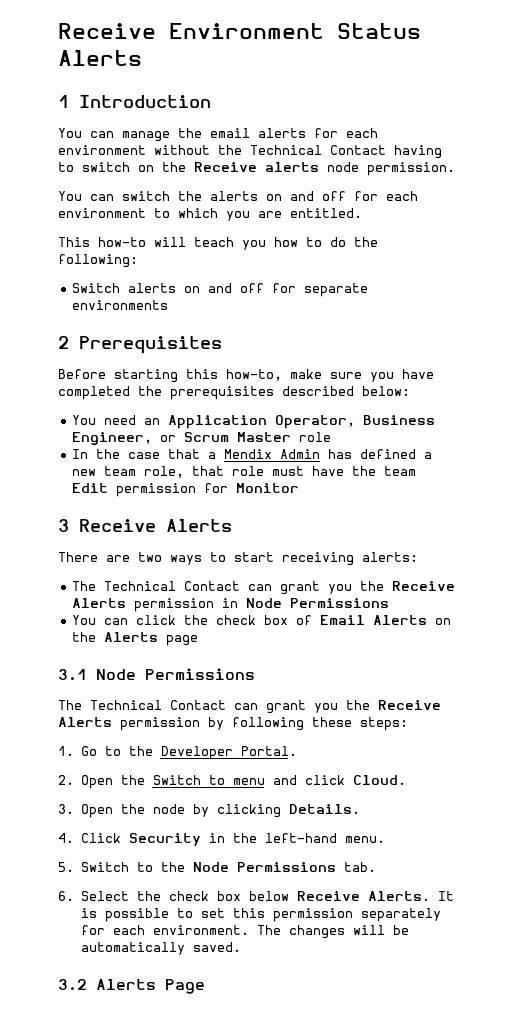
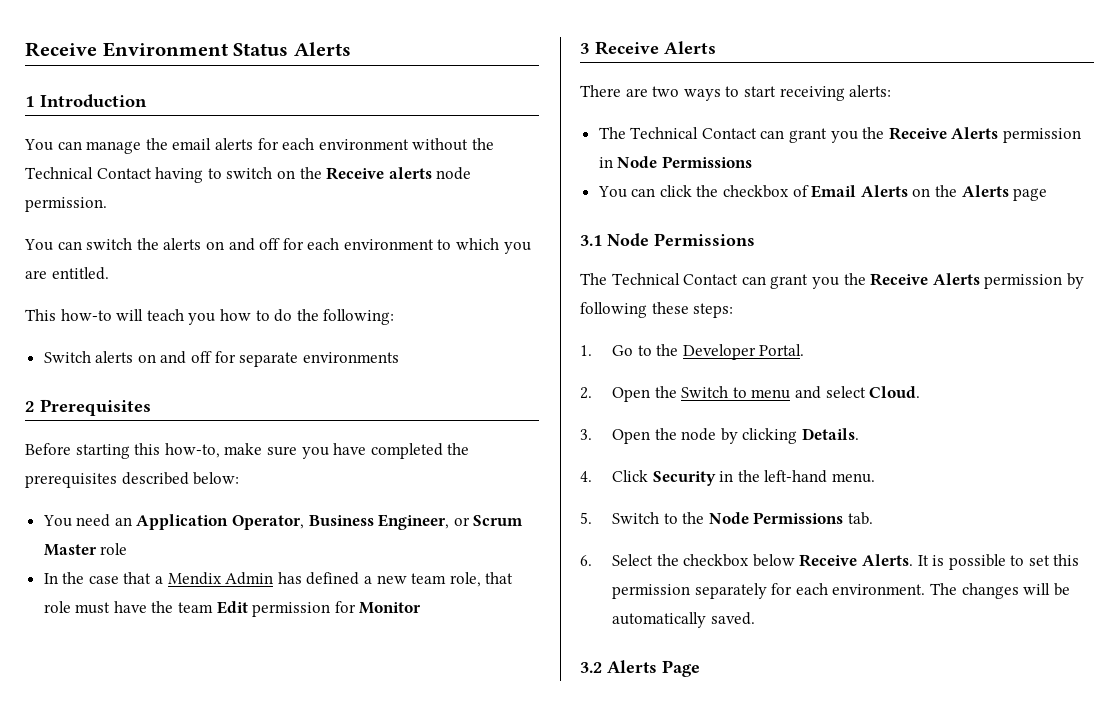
- You can click the check box of Email Alerts on the Alerts page
+ You can click the checkbox of Email Alerts on the Alerts page
- 2. Open the Switch to menu and click Cloud.
+ 2. Open the Switch to menu and select Cloud.
- 6. Select the check box below Receive Alerts.
+ 6. Select the checkbox below Receive Alerts.

